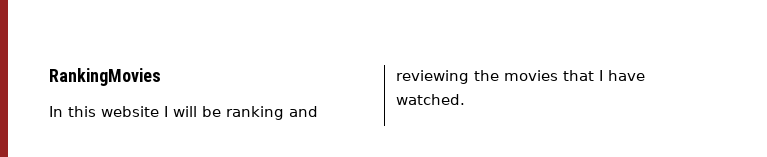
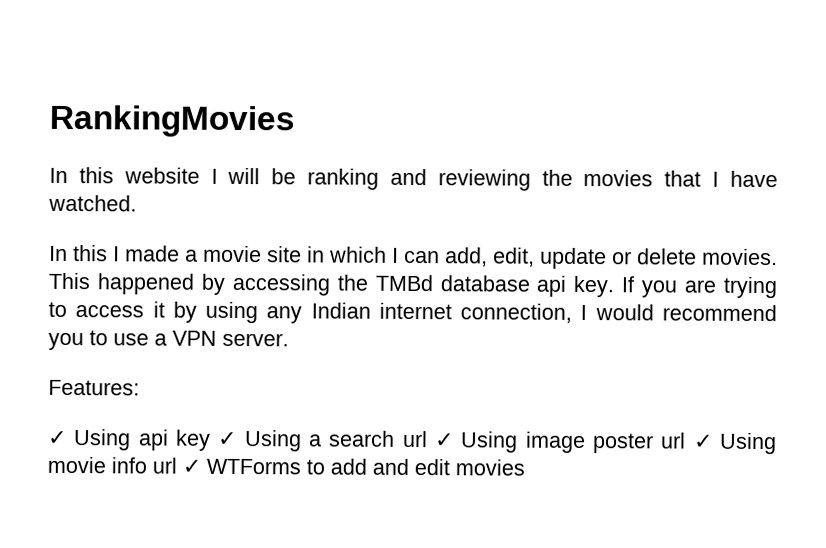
+ In this I made a movie site in which I can add, edit, update or delete movies. This happened by accessing the TMBd database api key. If you are trying to access it by using any Indian internet connection, I would recommend you to use a VPN server.
+ Features:
+ ✓ Using api key ✓ Using a search url ✓ Using image poster url ✓ Using movie info url ✓ WTForms to add and edit movies

